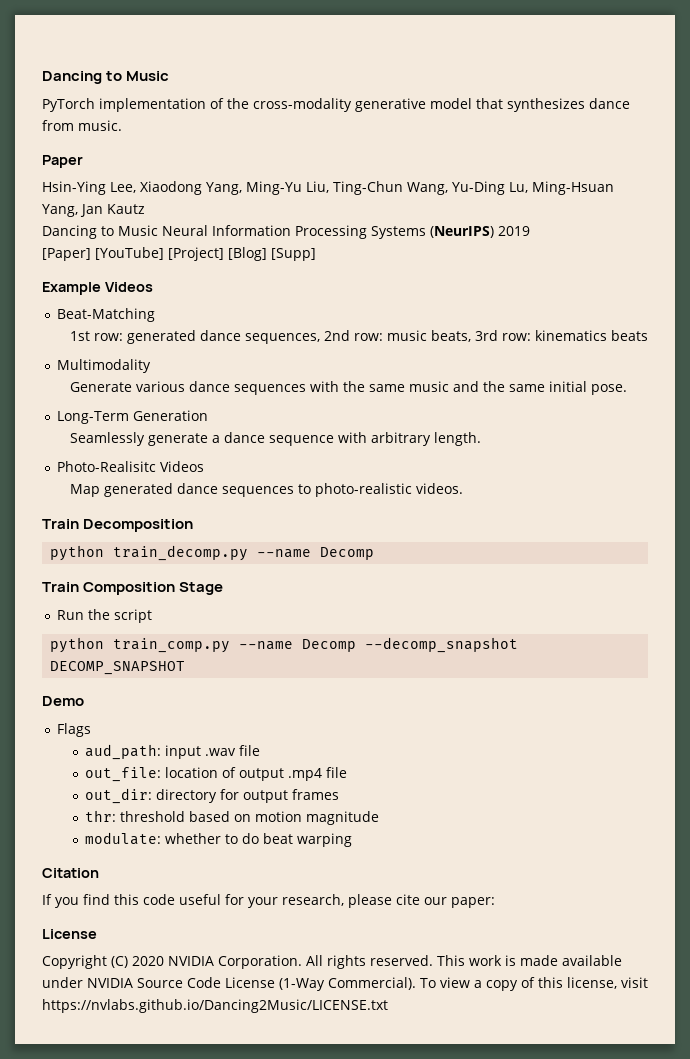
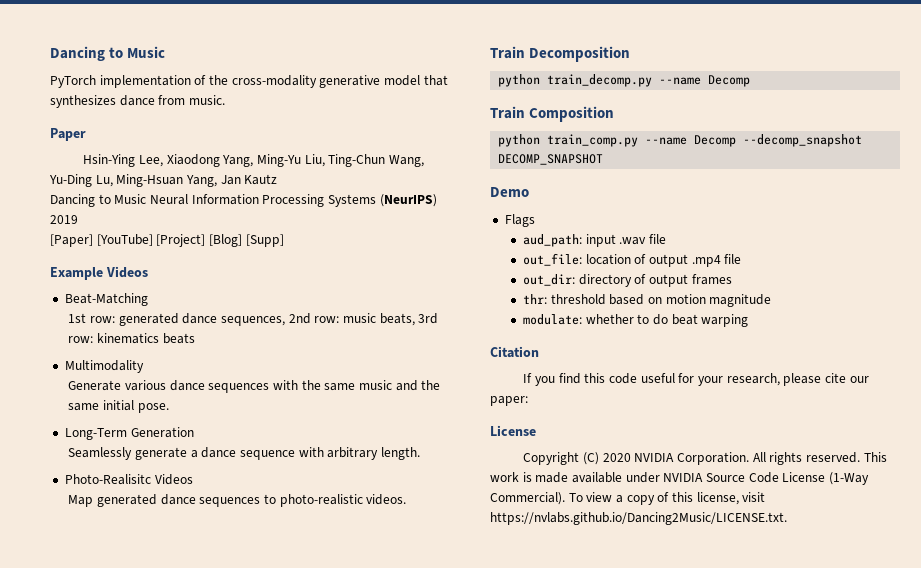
- Train Composition Stage
- Run the script
+ Train Composition
- out_dir: directory for output frames
+ out_dir: directory of output frames
- To view a copy of this license, visit https://nvlabs.github.io/Dancing2Music/LICENSE.txt
+ To view a copy of this license, visit https://nvlabs.github.io/Dancing2Music/LICENSE.txt.

